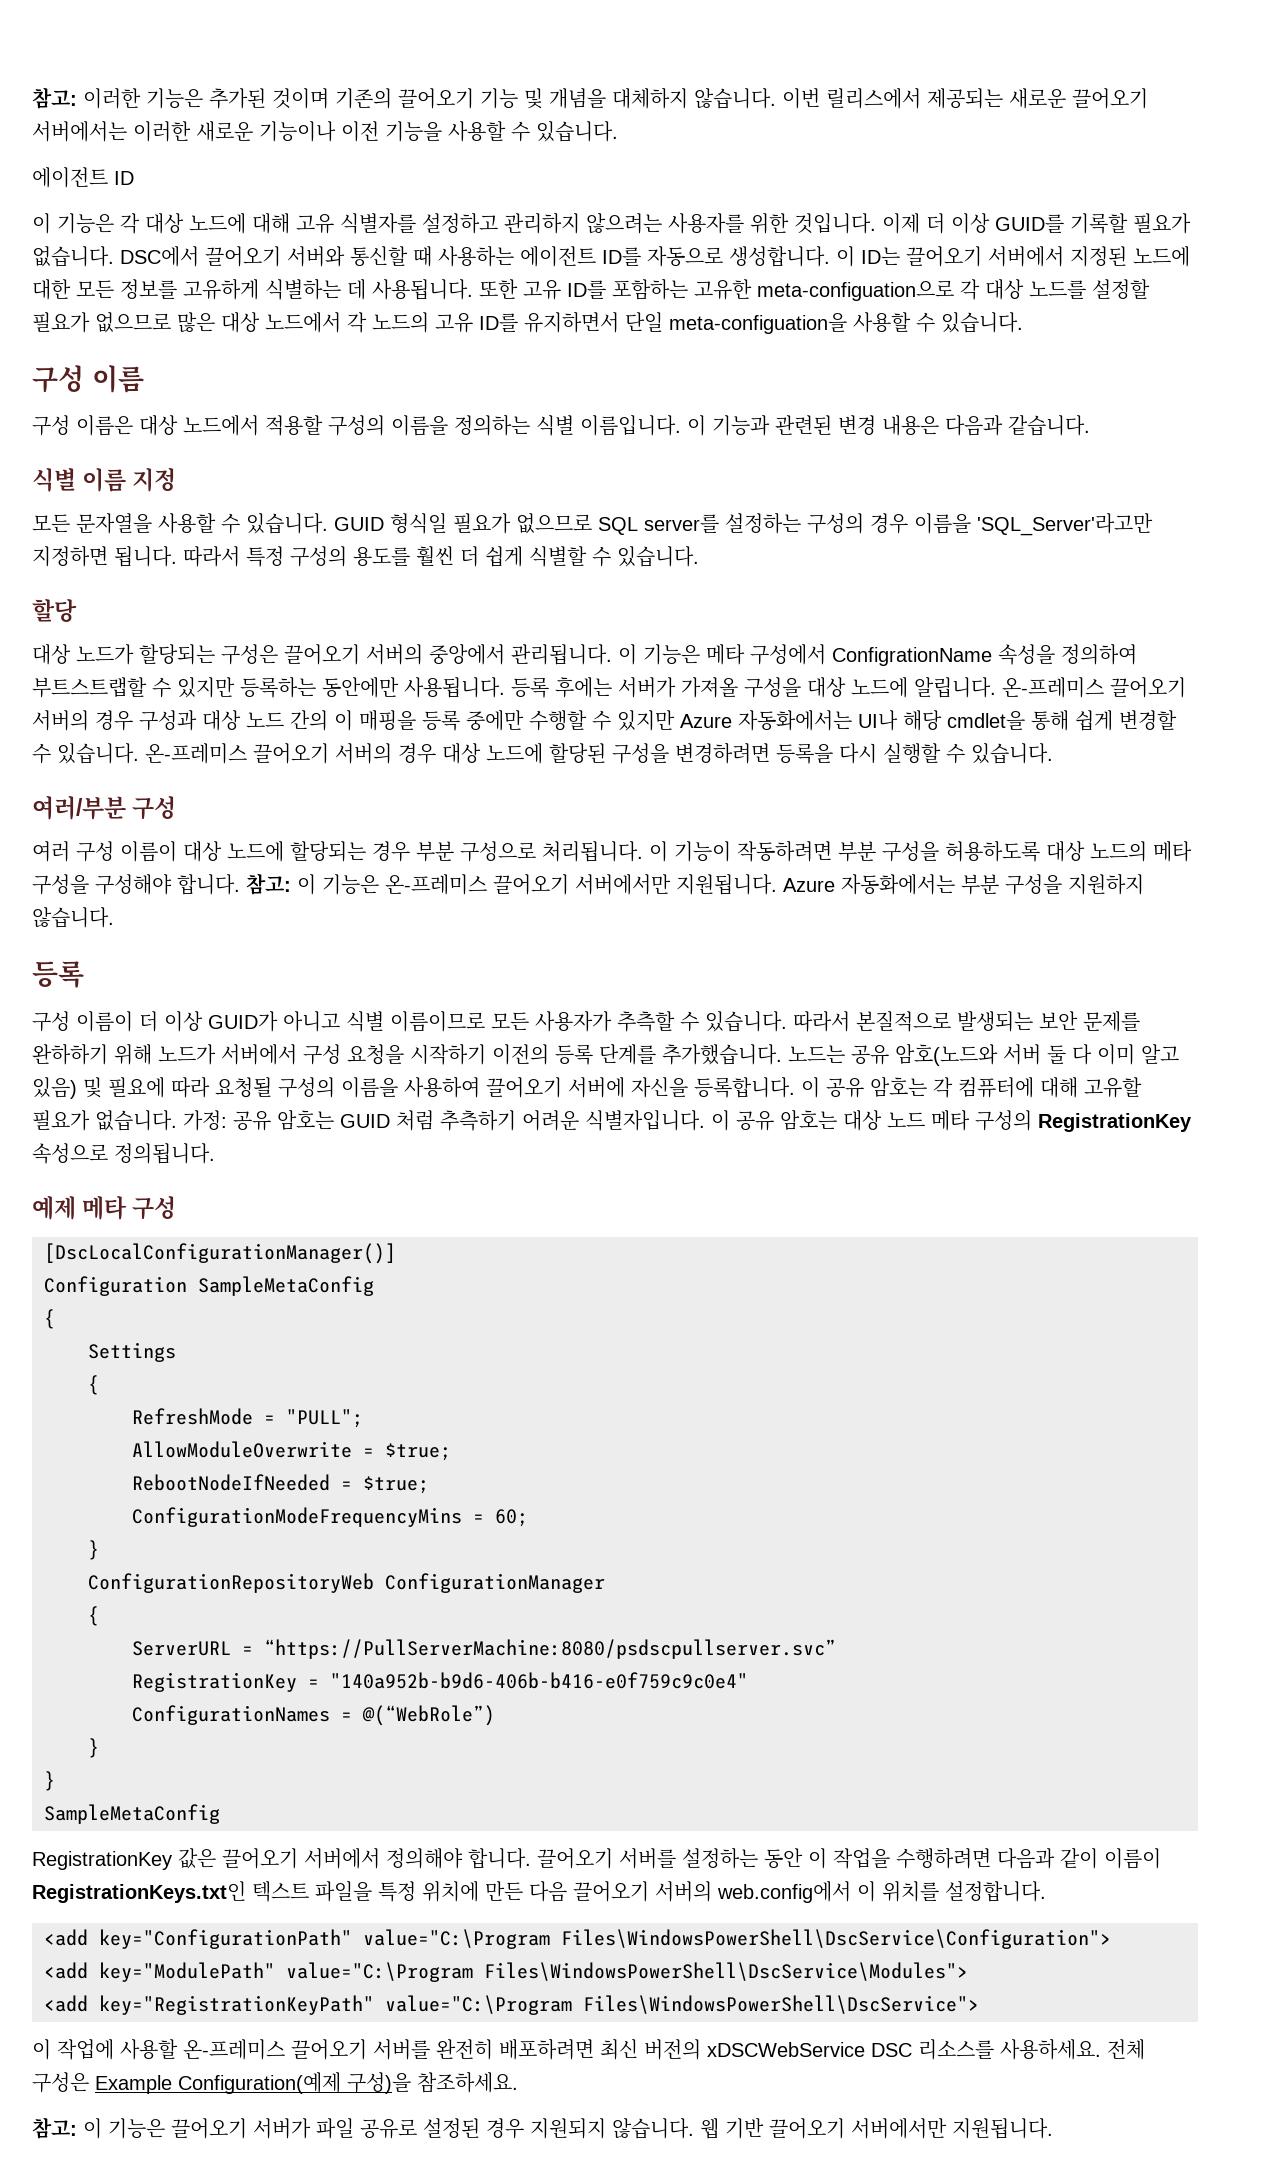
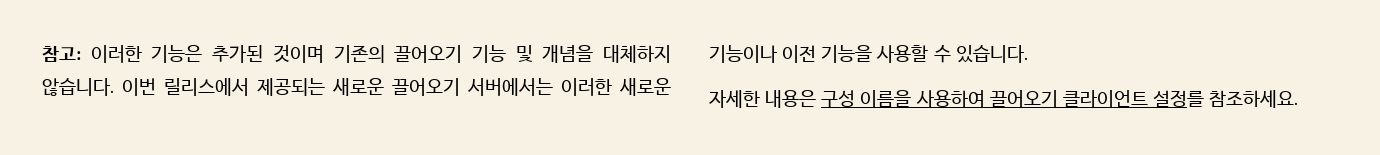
- 에이전트 ID
- 이 기능은 각 대상 노드에 대해 고유 식별자를 설정하고 관리하지 않으려는 사용자를 위한 것입니다. 이제 더 이상 GUID를 기록할 필요가 없습니다. DSC에서 끌어오기 서버와 통신할 때 사용하는 에이전트 ID를 자동으로 생성합니다. 이 ID는 끌어오기 서버에서 지정된 노드에 대한 모든 정보를 고유하게 식별하는 데 사용됩니다. 또한 고유 ID를 포함하는 고유한 meta-configuation으로 각 대상 노드를 설정할 필요가 없으므로 많은 대상 노드에서 각 노드의 고유 ID를 유지하면서 단일 meta-configuation을 사용할 수 있습니다.
- 구성 이름
- 구성 이름은 대상 노드에서 적용할 구성의 이름을 정의하는 식별 이름입니다. 이 기능과 관련된 변경 내용은 다음과 같습니다.
- 식별 이름 지정
- 모든 문자열을 사용할 수 있습니다. GUID 형식일 필요가 없으므로 SQL server를 설정하는 구성의 경우 이름을 'SQL_Server'라고만 지정하면 됩니다. 따라서 특정 구성의 용도를 훨씬 더 쉽게 식별할 수 있습니다.
- 할당
- 대상 노드가 할당되는 구성은 끌어오기 서버의 중앙에서 관리됩니다. 이 기능은 메타 구성에서 ConfigrationName 속성을 정의하여 부트스트랩할 수 있지만 등록하는 동안에만 사용됩니다. 등록 후에는 서버가 가져올 구성을 대상 노드에 알립니다. 온-프레미스 끌어오기 서버의 경우 구성과 대상 노드 간의 이 매핑을 등록 중에만 수행할 수 있지만 Azure 자동화에서는 UI나 해당 cmdlet을 통해 쉽게 변경할 수 있습니다. 온-프레미스 끌어오기 서버의 경우 대상 노드에 할당된 구성을 변경하려면 등록을 다시 실행할 수 있습니다.
- 여러/부분 구성
- 여러 구성 이름이 대상 노드에 할당되는 경우 부분 구성으로 처리됩니다. 이 기능이 작동하려면 부분 구성을 허용하도록 대상 노드의 메타 구성을 구성해야 합니다. 참고: 이 기능은 온-프레미스 끌어오기 서버에서만 지원됩니다. Azure 자동화에서는 부분 구성을 지원하지 않습니다.
- 등록
- 구성 이름이 더 이상 GUID가 아니고 식별 이름이므로 모든 사용자가 추측할 수 있습니다. 따라서 본질적으로 발생되는 보안 문제를 완하하기 위해 노드가 서버에서 구성 요청을 시작하기 이전의 등록 단계를 추가했습니다. 노드는 공유 암호(노드와 서버 둘 다 이미 알고 있음) 및 필요에 따라 요청될 구성의 이름을 사용하여 끌어오기 서버에 자신을 등록합니다. 이 공유 암호는 각 컴퓨터에 대해 고유할 필요가 없습니다. 가정: 공유 암호는 GUID 처럼 추측하기 어려운 식별자입니다. 이 공유 암호는 대상 노드 메타 구성의 RegistrationKey 속성으로 정의됩니다.
- 예제 메타 구성
- [DscLocalConfigurationManager()]
- Configuration SampleMetaConfig
- {
- Settings
- {
- RefreshMode = "PULL";
- AllowModuleOverwrite = $true;
- RebootNodeIfNeeded = $true;
- ConfigurationModeFrequencyMins = 60;
- }
- ConfigurationRepositoryWeb ConfigurationManager
- {
- ServerURL = “https://PullServerMachine:8080/psdscpullserver.svc”
- RegistrationKey = "140a952b-b9d6-406b-b416-e0f759c9c0e4"
- ConfigurationNames = @(“WebRole”)
- }
- }
- SampleMetaConfig
- RegistrationKey 값은 끌어오기 서버에서 정의해야 합니다. 끌어오기 서버를 설정하는 동안 이 작업을 수행하려면 다음과 같이 이름이 RegistrationKeys.txt인 텍스트 파일을 특정 위치에 만든 다음 끌어오기 서버의 web.config에서 이 위치를 설정합니다.
- <add key="ConfigurationPath" value="C:\Program Files\WindowsPowerShell\DscService\Configuration">
- <add key="ModulePath" value="C:\Program Files\WindowsPowerShell\DscService\Modules">
- <add key="RegistrationKeyPath" value="C:\Program Files\WindowsPowerShell\DscService">
- 이 작업에 사용할 온-프레미스 끌어오기 서버를 완전히 배포하려면 최신 버전의 xDSCWebService DSC 리소스를 사용하세요. 전체 구성은 Example Configuration(예제 구성)을 참조하세요.
- 참고: 이 기능은 끌어오기 서버가 파일 공유로 설정된 경우 지원되지 않습니다. 웹 기반 끌어오기 서버에서만 지원됩니다.
+ 자세한 내용은 구성 이름을 사용하여 끌어오기 클라이언트 설정를 참조하세요.

